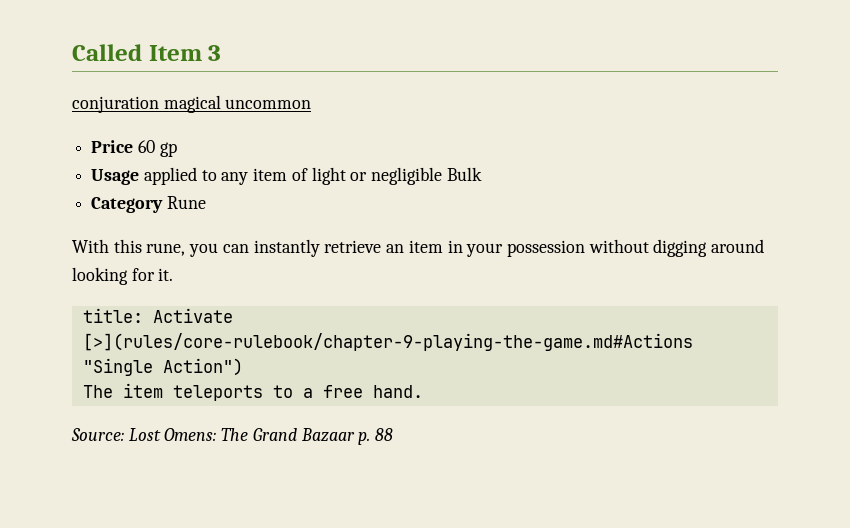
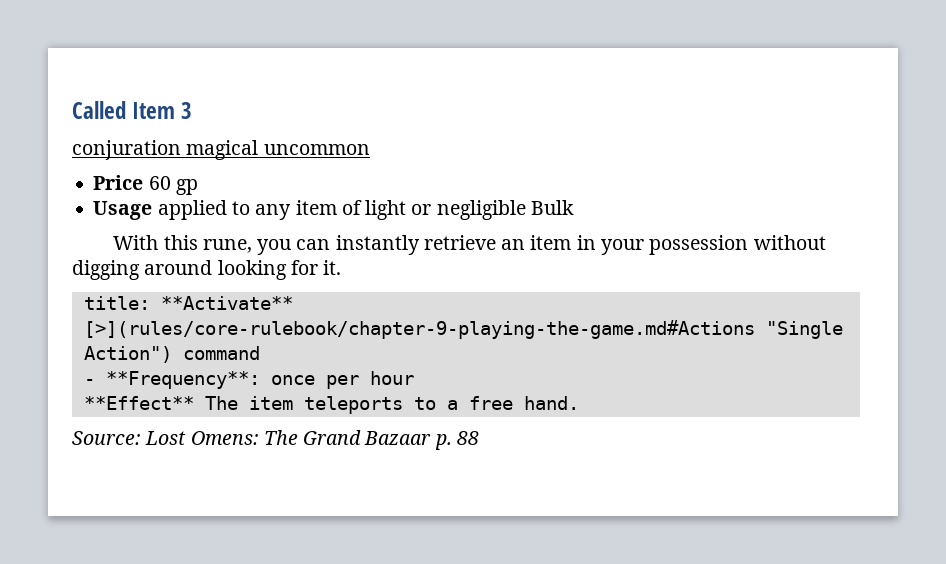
- Category Rune
- title: Activate [>](rules/core-rulebook/chapter-9-playing-the-game.md#Actions "Single Action")
- The item teleports to a free hand.
+ title: **Activate** [>](rules/core-rulebook/chapter-9-playing-the-game.md#Actions "Single Action") command
+ - **Frequency**: once per hour
+ **Effect** The item teleports to a free hand.

